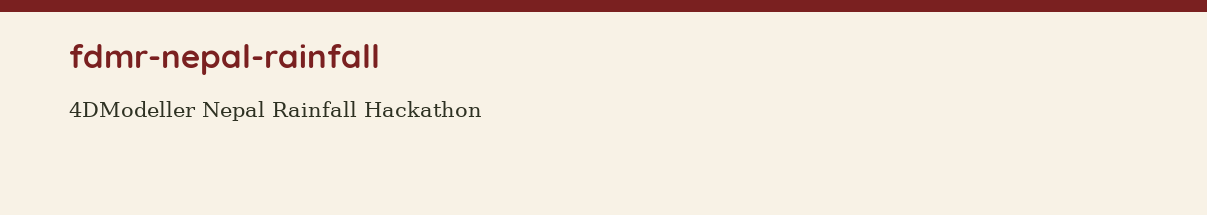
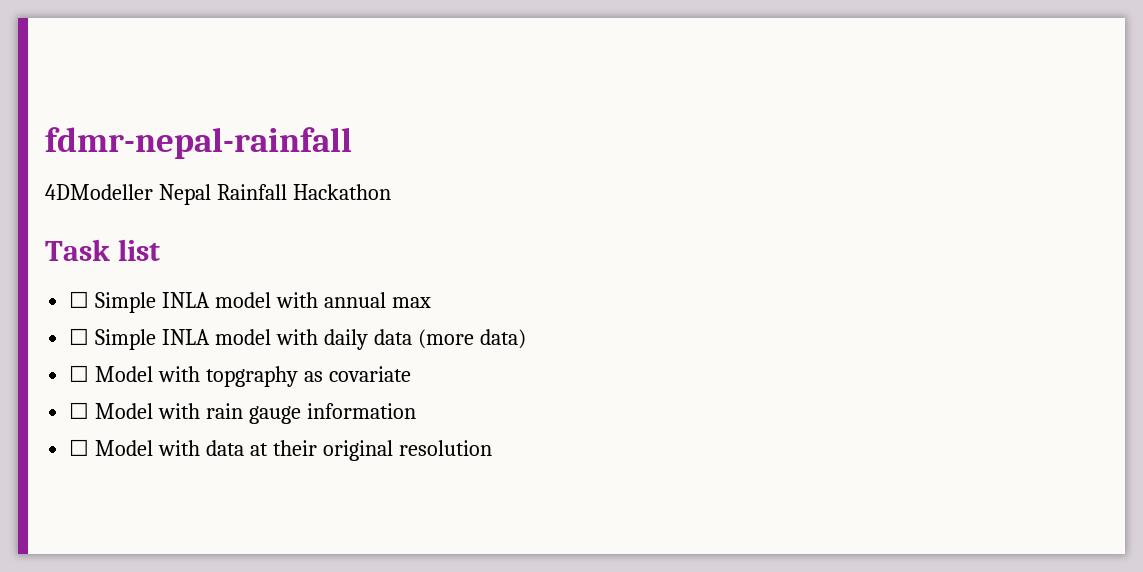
+ Task list
+ ☐ Simple INLA model with annual max
+ ☐ Simple INLA model with daily data (more data)
+ ☐ Model with topgraphy as covariate
+ ☐ Model with rain gauge information
+ ☐ Model with data at their original resolution

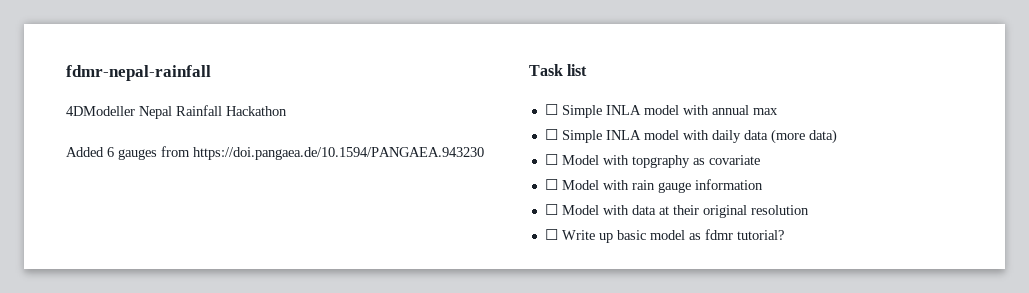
+ Added 6 gauges from https://doi.pangaea.de/10.1594/PANGAEA.943230
+ ☐ Write up basic model as fdmr tutorial?

